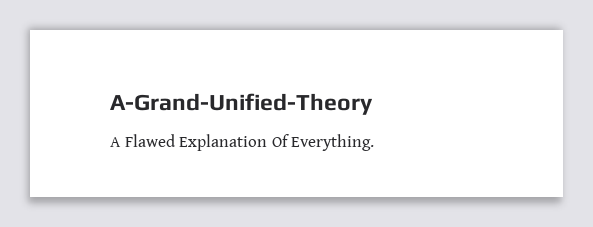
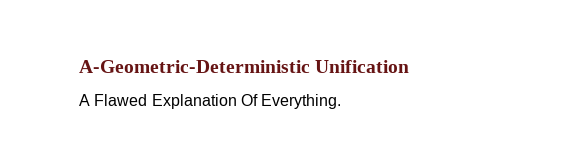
- A-Grand-Unified-Theory
+ A-Geometric-Deterministic Unification

